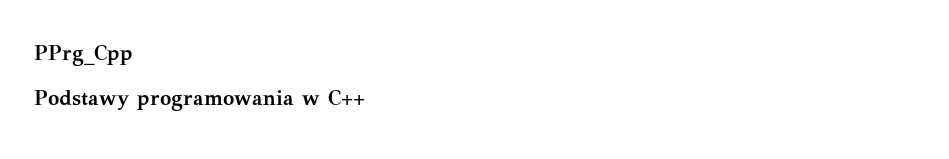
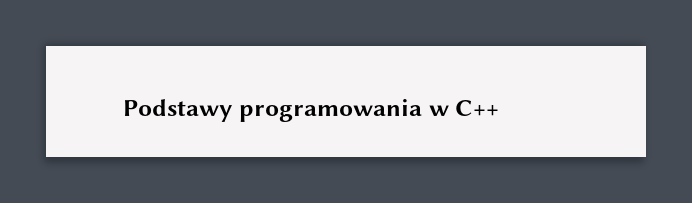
- PPrg_Cpp

